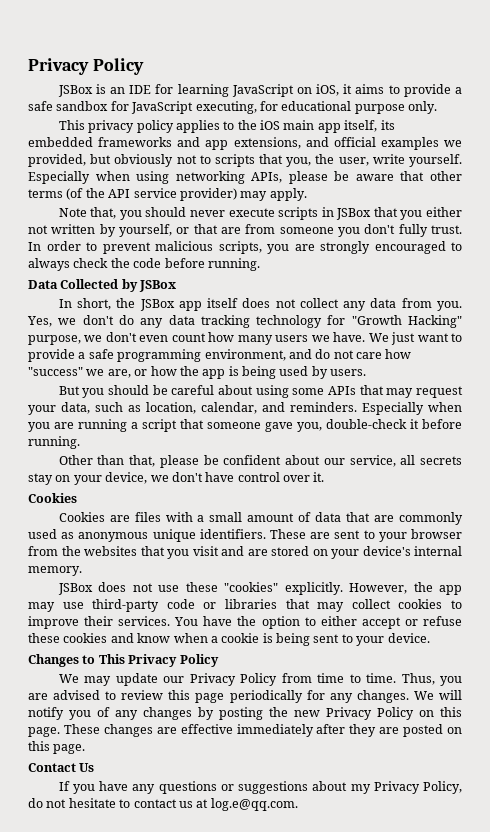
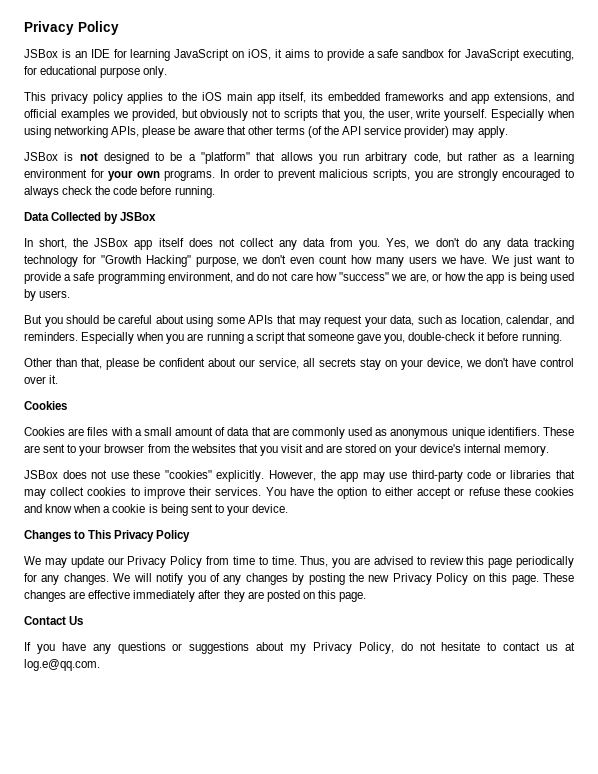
- Note that, you should never execute scripts in JSBox that you either not written by yourself, or that are from someone you don't fully trust.
+ JSBox is not designed to be a "platform" that allows you run arbitrary code, but rather as a learning environment for your own programs.

